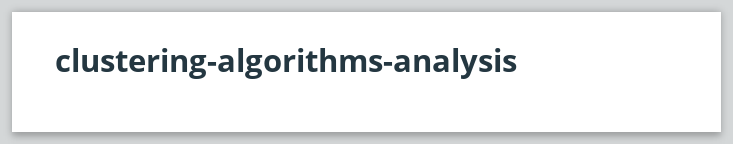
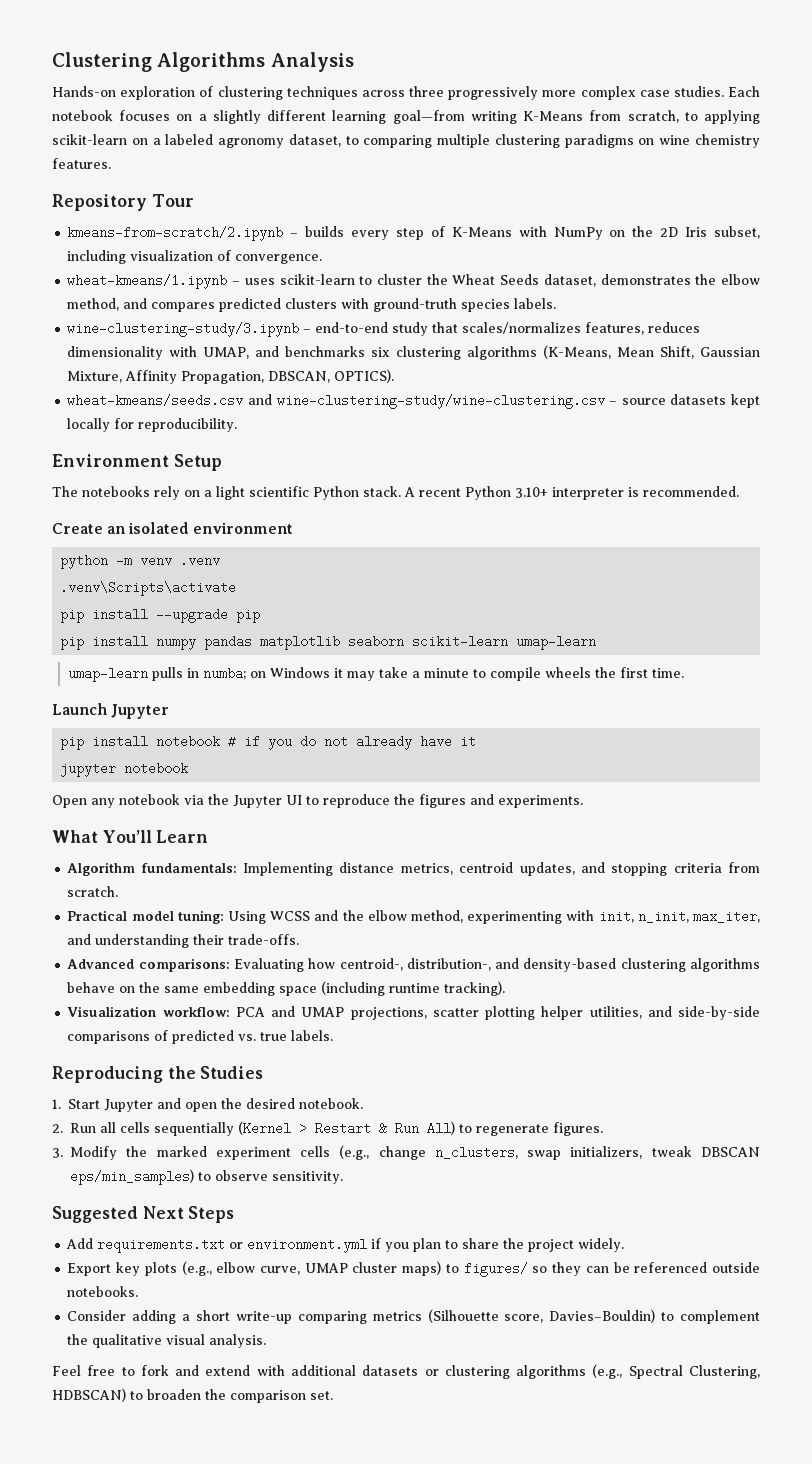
- clustering-algorithms-analysis
+ Clustering Algorithms Analysis
+ Hands-on exploration of clustering techniques across three progressively more complex case studies. Each notebook focuses on a slightly different learning goal—from writing K-Means from scratch, to applying scikit-learn on a labeled agronomy dataset, to comparing multiple clustering paradigms on wine chemistry features.
+ Repository Tour
+ kmeans-from-scratch/2.ipynb – builds every step of K-Means with NumPy on the 2D Iris subset, including visualization of convergence.
+ wheat-kmeans/1.ipynb – uses scikit-learn to cluster the Wheat Seeds dataset, demonstrates the elbow method, and compares predicted clusters with ground-truth species labels.
+ wine-clustering-study/3.ipynb – end-to-end study that scales/normalizes features, reduces dimensionality with UMAP, and benchmarks six clustering algorithms (K-Means, Mean Shift, Gaussian Mixture, Affinity Propagation, DBSCAN, OPTICS).
+ wheat-kmeans/seeds.csv and wine-clustering-study/wine-clustering.csv – source datasets kept locally for reproducibility.
+ Environment Setup
+ The notebooks rely on a light scientific Python stack. A recent Python 3.10+ interpreter is recommended.
+ Create an isolated environment
+ python -m venv .venv
+ .venv\Scripts\activate
+ pip install --upgrade pip
+ pip install numpy pandas matplotlib seaborn scikit-learn umap-learn
+ umap-learn pulls in numba; on Windows it may take a minute to compile wheels the first time.
+ Launch Jupyter
+ pip install notebook # if you do not already have it
+ jupyter notebook
+ Open any notebook via the Jupyter UI to reproduce the figures and experiments.
+ What You’ll Learn
+ Algorithm fundamentals: Implementing distance metrics, centroid updates, and stopping criteria from scratch.
+ Practical model tuning: Using WCSS and the elbow method, experimenting with init, n_init, max_iter, and understanding their trade-offs.
+ Advanced comparisons: Evaluating how centroid-, distribution-, and density-based clustering algorithms behave on the same embedding space (including runtime tracking).
+ Visualization workflow: PCA and UMAP projections, scatter plotting helper utilities, and side-by-side comparisons of predicted vs. true labels.
+ Reproducing the Studies
+ 1. Start Jupyter and open the desired notebook.
+ 2. Run all cells sequentially (Kernel > Restart & Run All) to regenerate figures.
+ 3. Modify the marked experiment cells (e.g., change n_clusters, swap initializers, tweak DBSCAN eps/min_samples) to observe sensitivity.
+ Suggested Next Steps
+ Add requirements.txt or environment.yml if you plan to share the project widely.
+ Export key plots (e.g., elbow curve, UMAP cluster maps) to figures/ so they can be referenced outside notebooks.
+ Consider adding a short write-up comparing metrics (Silhouette score, Davies–Bouldin) to complement the qualitative visual analysis.
+ Feel free to fork and extend with additional datasets or clustering algorithms (e.g., Spectral Clustering, HDBSCAN) to broaden the comparison set.

